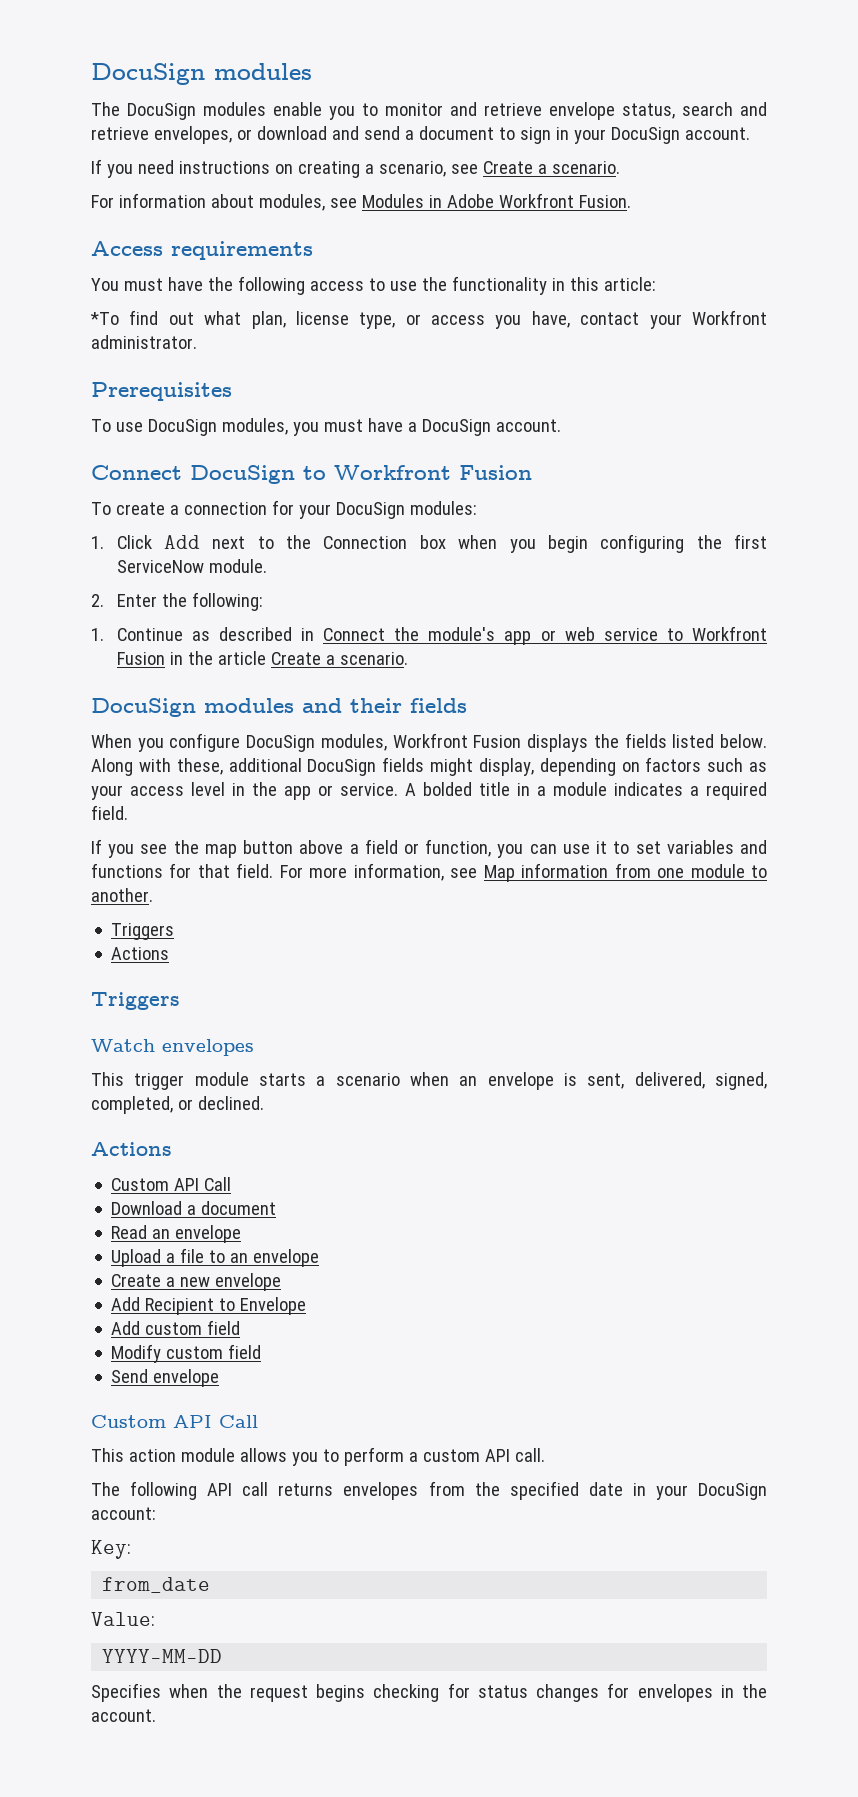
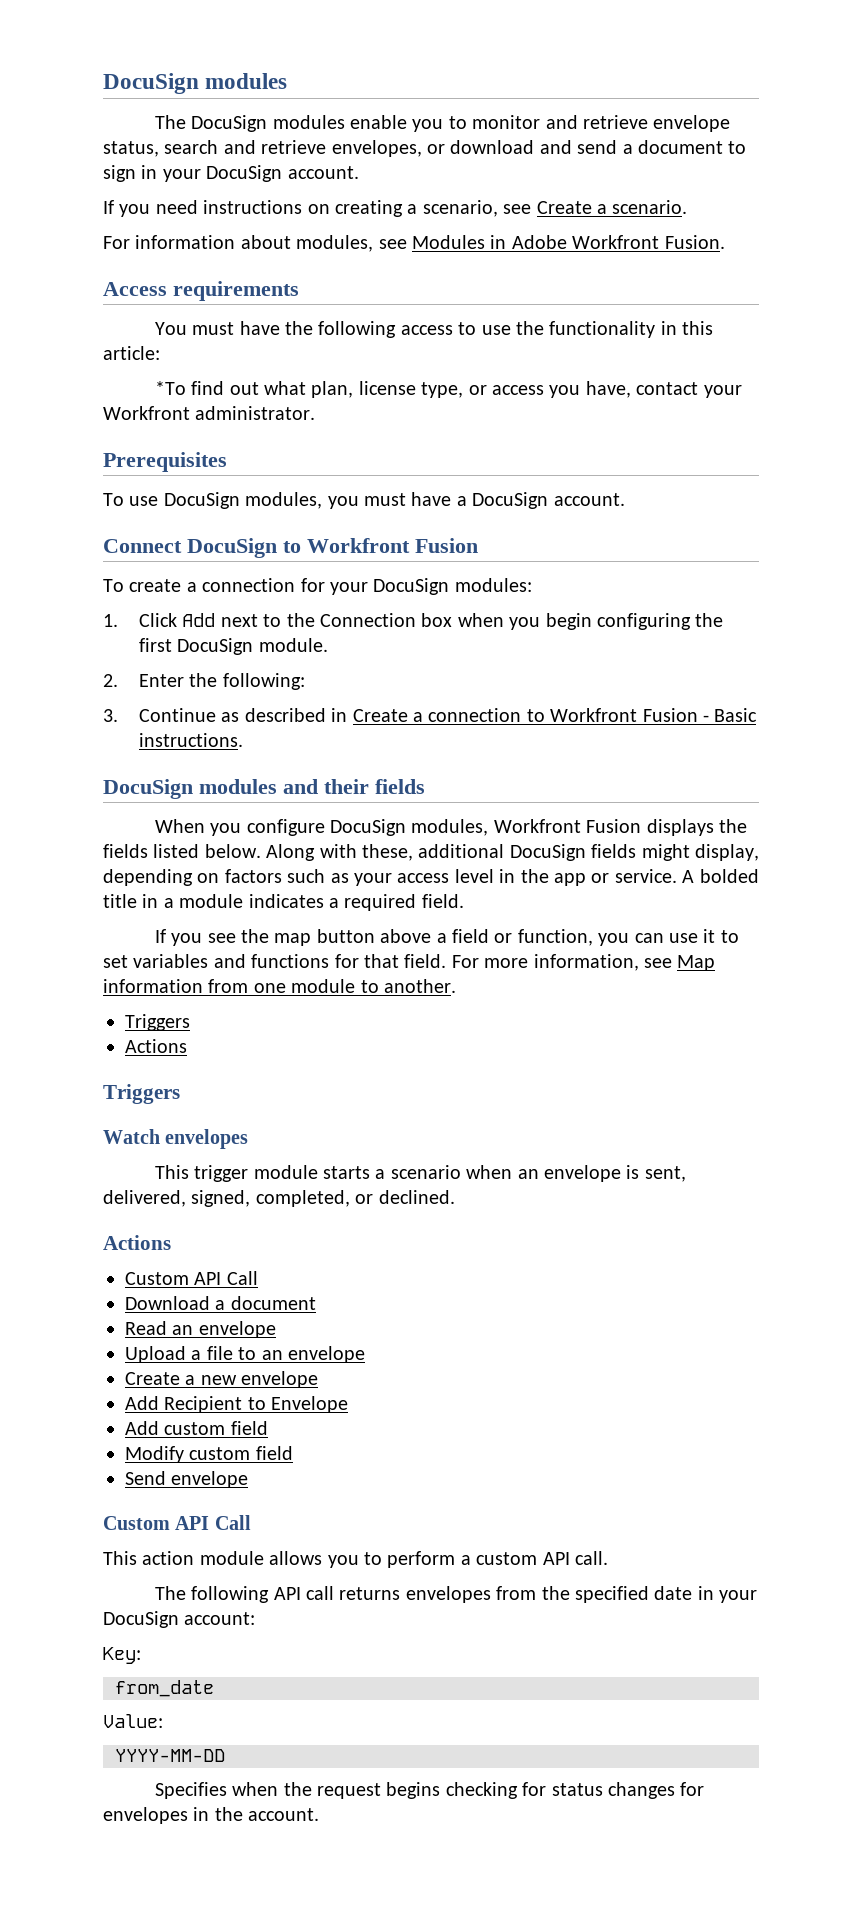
- 1. Click Add next to the Connection box when you begin configuring the first ServiceNow module.
+ 1. Click Add next to the Connection box when you begin configuring the first DocuSign module.
- 1. Continue as described in Connect the module's app or web service to Workfront Fusion in the article Create a scenario.
+ 3. Continue as described in Create a connection to Workfront Fusion - Basic instructions.

